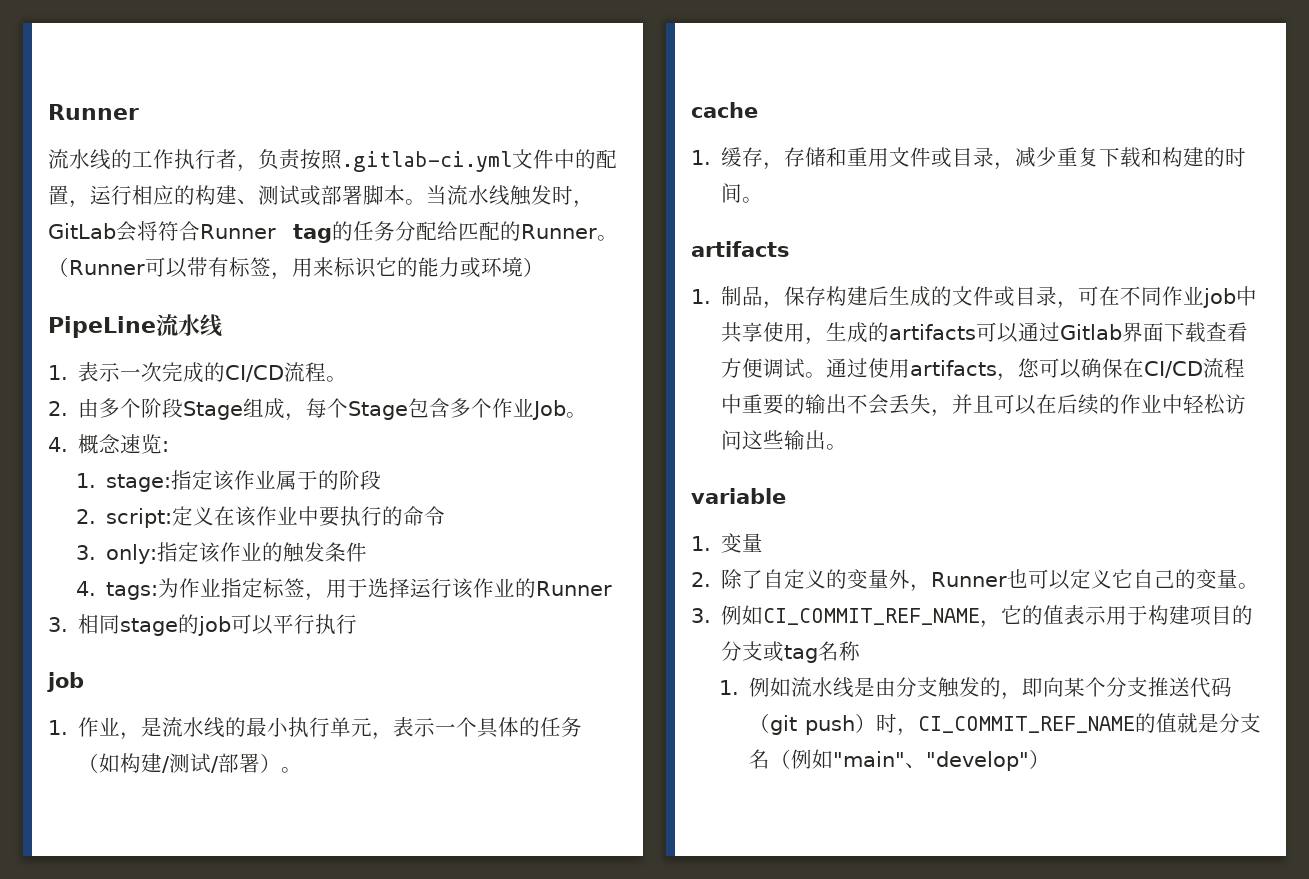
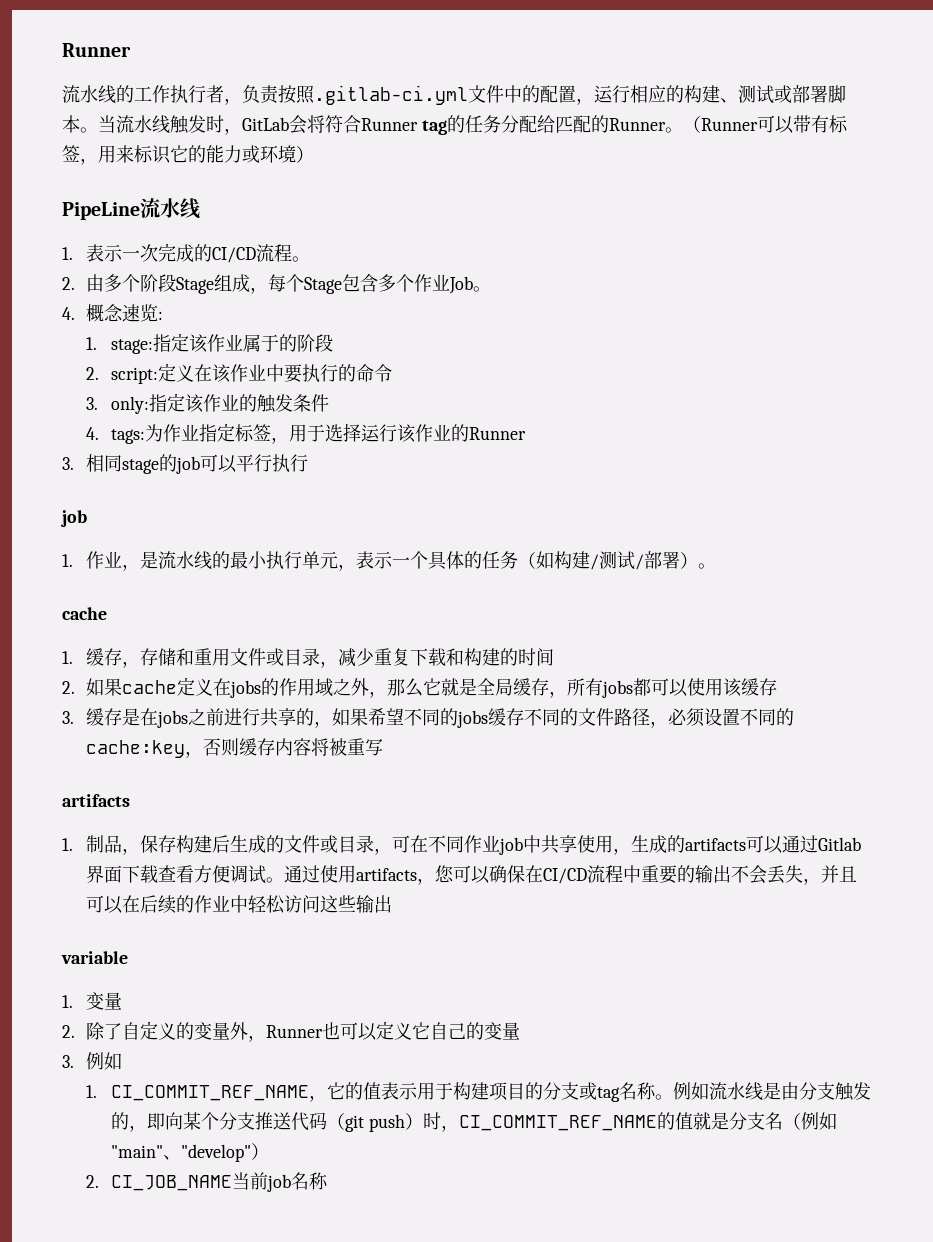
- 1.缓存，存储和重用文件或目录，减少重复下载和构建的时间。
+ 1.缓存，存储和重用文件或目录，减少重复下载和构建的时间
+ 2.如果cache定义在jobs的作用域之外，那么它就是全局缓存，所有jobs都可以使用该缓存
+ 3.缓存是在jobs之前进行共享的，如果希望不同的jobs缓存不同的文件路径，必须设置不同的cache:key，否则缓存内容将被重写
- 通过使用artifacts，您可以确保在CI/CD流程中重要的输出不会丢失，并且可以在后续的作业中轻松访问这些输出。
+ 通过使用artifacts，您可以确保在CI/CD流程中重要的输出不会丢失，并且可以在后续的作业中轻松访问这些输出
- 2.除了自定义的变量外，Runner也可以定义它自己的变量。
+ 2.除了自定义的变量外，Runner也可以定义它自己的变量
- 3.例如CI_COMMIT_REF_NAME，它的值表示用于构建项目的分支或tag名称
- 1.例如流水线是由分支触发的，即向某个分支推送代码（git push）时，CI_COMMIT_REF_NAME的值就是分支名（例如"main"、"develop"）
+ 3.例如
+ 1. CI_COMMIT_REF_NAME，它的值表示用于构建项目的分支或tag名称。例如流水线是由分支触发的，即向某个分支推送代码（git push）时，CI_COMMIT_REF_NAME的值就是分支名（例如"main"、"develop"）
+ 2. CI_JOB_NAME当前job名称

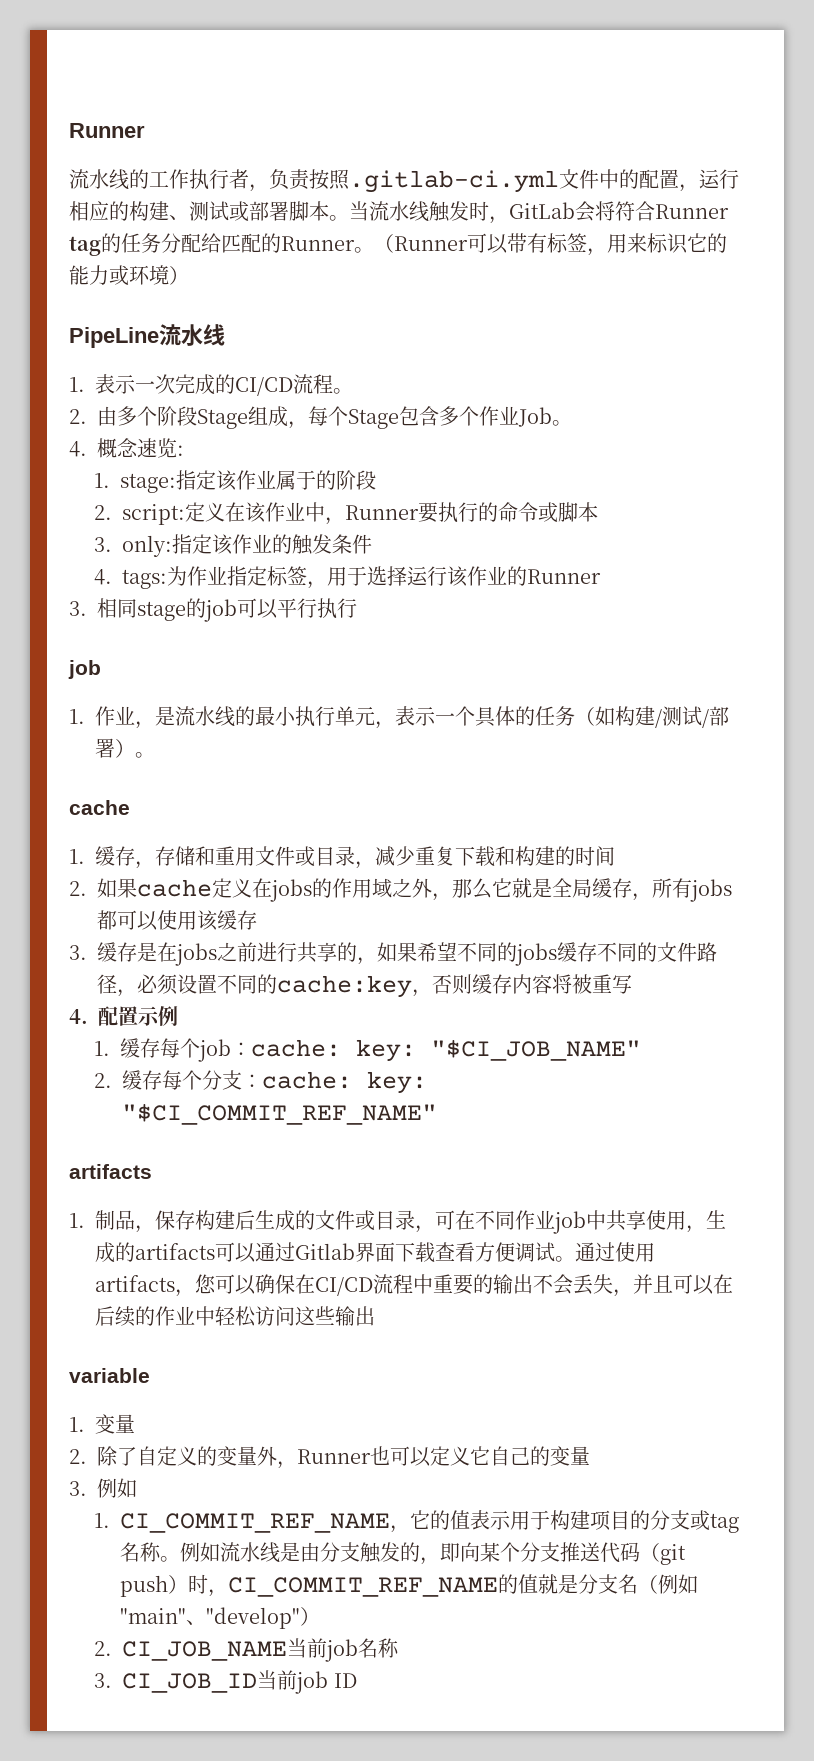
- 2. script:定义在该作业中要执行的命令
+ 2. script:定义在该作业中，Runner要执行的命令或脚本
+ 4.配置示例
+ 1.缓存每个job：cache: key: "$CI_JOB_NAME"
+ 2.缓存每个分支：cache: key: "$CI_COMMIT_REF_NAME"
+ 3. CI_JOB_ID当前job ID

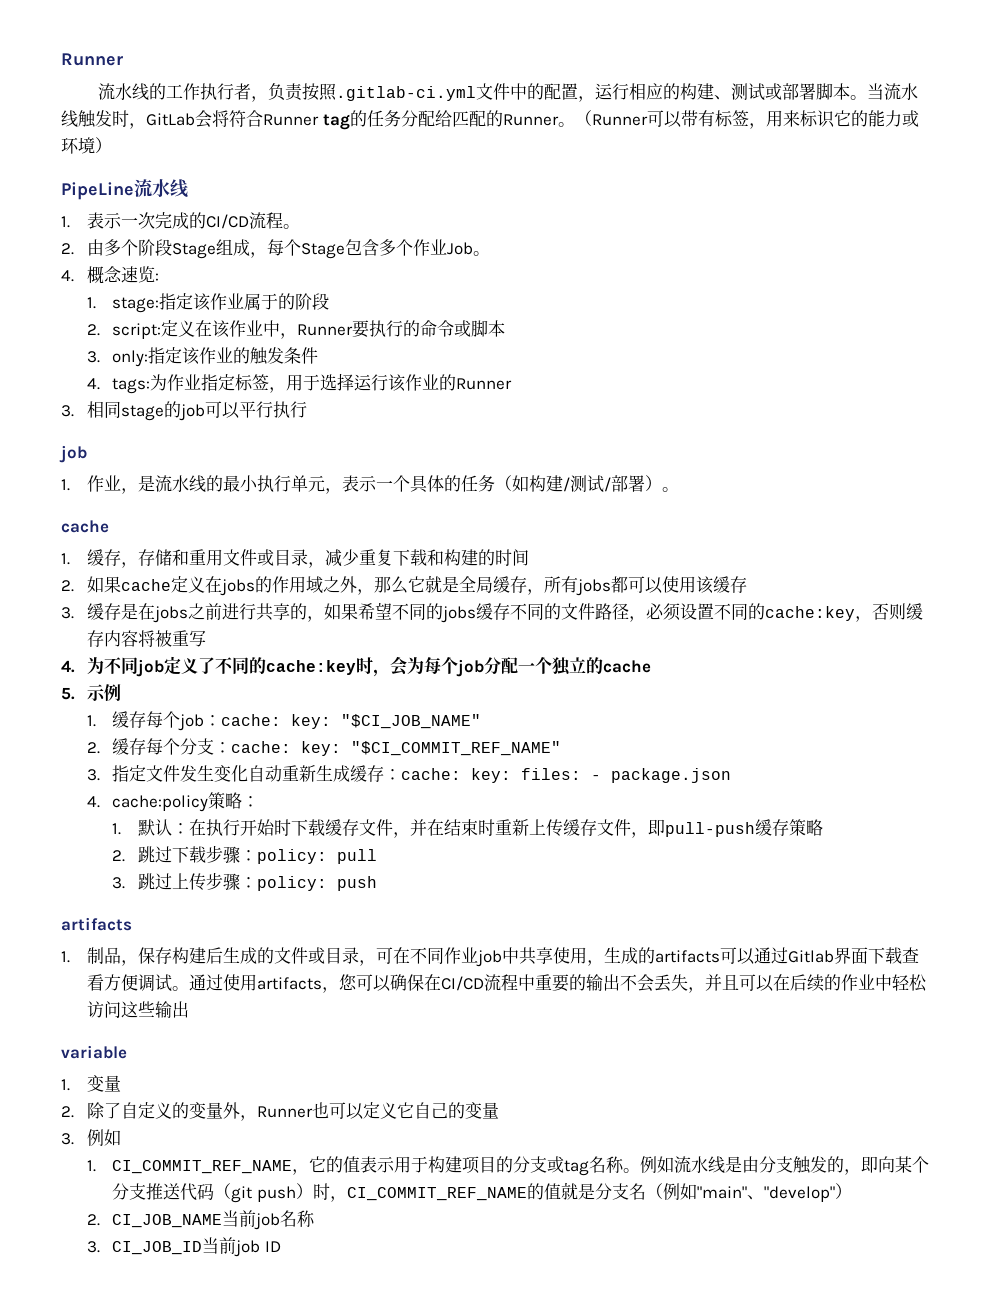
- 4.配置示例
+ 4.为不同job定义了不同的cache:key时，会为每个job分配一个独立的cache
+ 5.示例
+ 3.指定文件发生变化自动重新生成缓存：cache: key: files: - package.json
+ 4. cache:policy策略：
+ 1.默认：在执行开始时下载缓存文件，并在结束时重新上传缓存文件，即pull-push缓存策略
+ 2.跳过下载步骤：policy: pull
+ 3.跳过上传步骤：policy: push

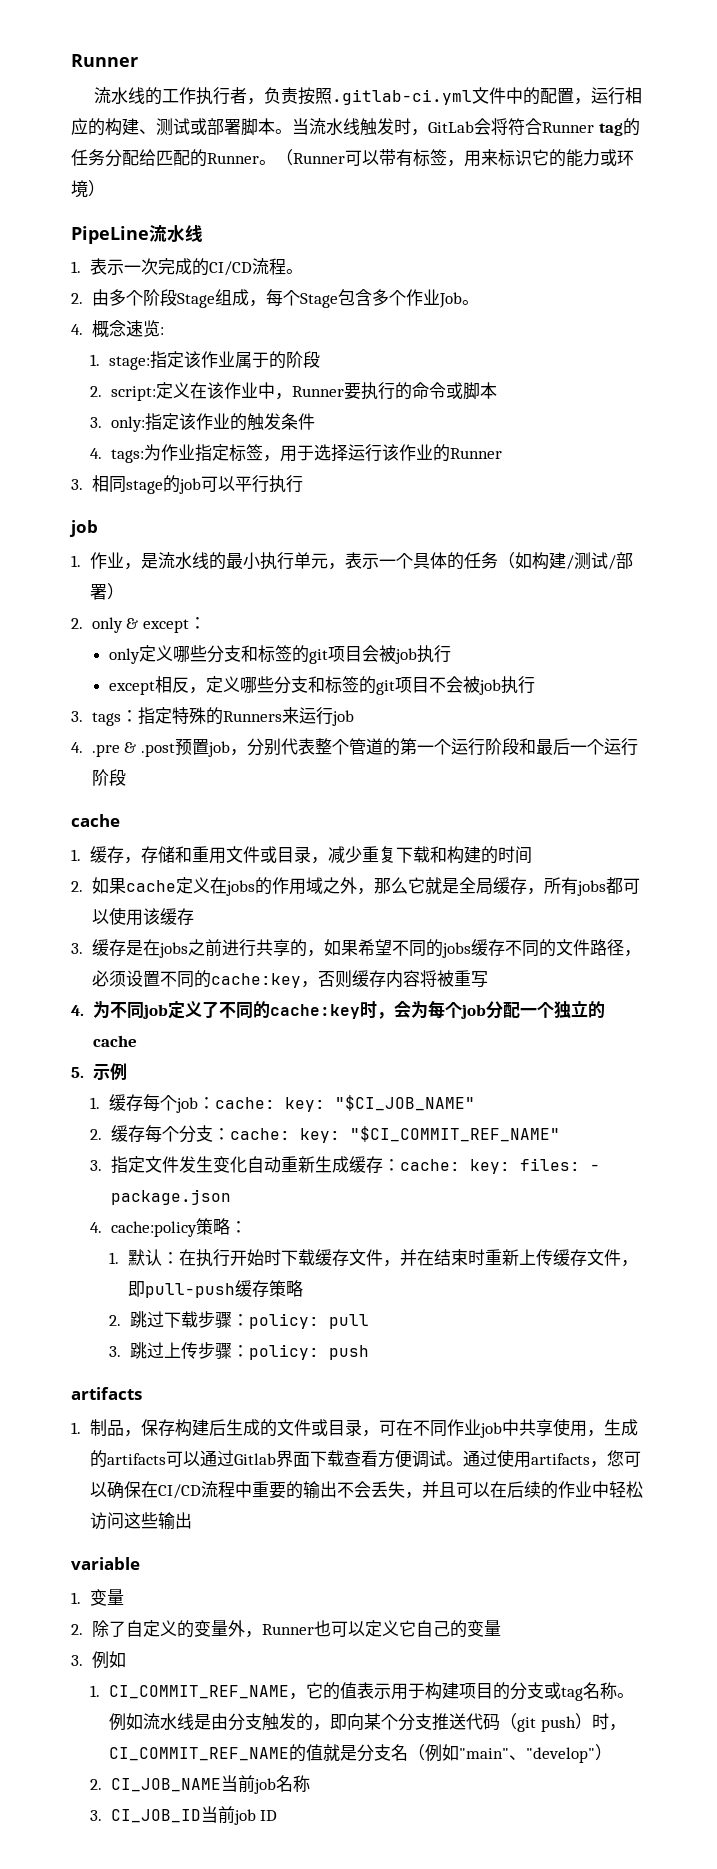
- 1.作业，是流水线的最小执行单元，表示一个具体的任务（如构建/测试/部署）。
+ 1.作业，是流水线的最小执行单元，表示一个具体的任务（如构建/测试/部署）
+ 2. only & except：
+ only定义哪些分支和标签的git项目会被job执行
+ except相反，定义哪些分支和标签的git项目不会被job执行
+ 3. tags：指定特殊的Runners来运行job
+ 4. .pre & .post预置job，分别代表整个管道的第一个运行阶段和最后一个运行阶段

